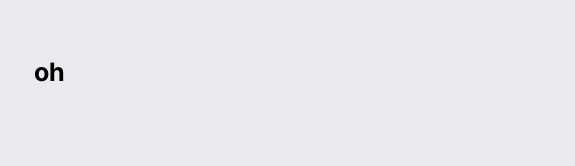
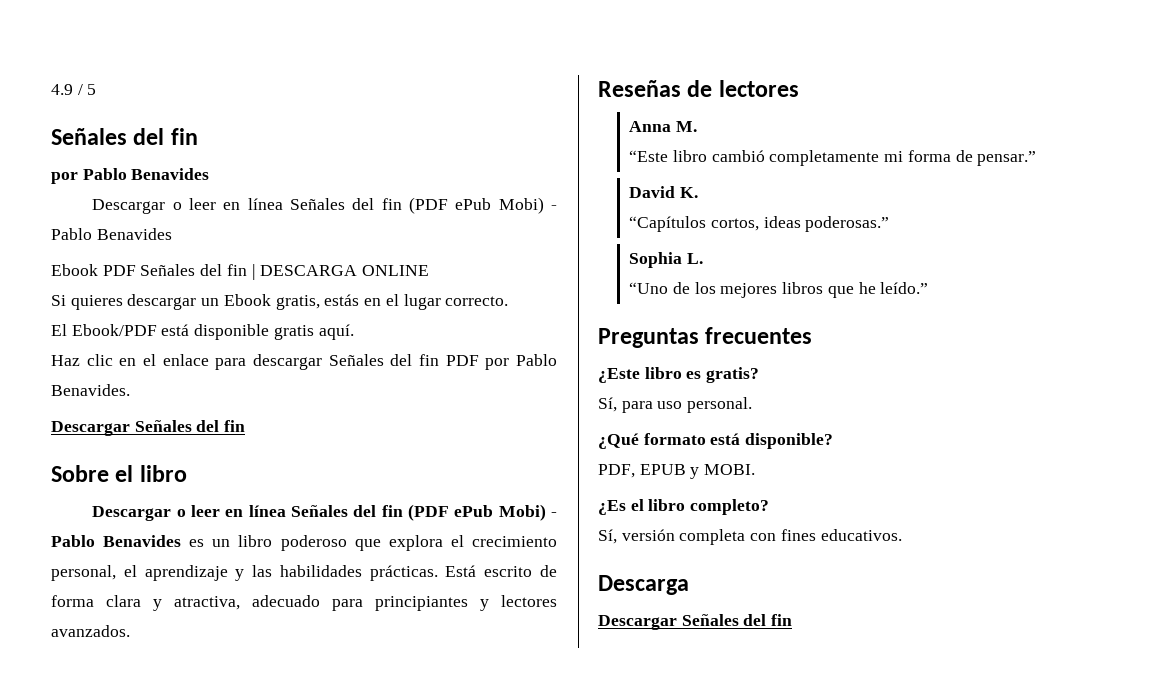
- oh
+ 4.9 / 5
+ Señales del fin
+ por Pablo Benavides
+ Descargar o leer en línea Señales del fin (PDF ePub Mobi) - Pablo Benavides
+ Ebook PDF Señales del fin | DESCARGA ONLINE
+ Si quieres descargar un Ebook gratis, estás en el lugar correcto.
+ El Ebook/PDF está disponible gratis aquí.
+ Haz clic en el enlace para descargar Señales del fin PDF por Pablo Benavides.
+ Descargar Señales del fin
+ Sobre el libro
+ Descargar o leer en línea Señales del fin (PDF ePub Mobi) - Pablo Benavides es un libro poderoso que explora el crecimiento personal, el aprendizaje y las habilidades prácticas. Está escrito de forma clara y atractiva, adecuado para principiantes y lectores avanzados.
+ Reseñas de lectores
+ Anna M.
+ “Este libro cambió completamente mi forma de pensar.”
+ David K.
+ “Capítulos cortos, ideas poderosas.”
+ Sophia L.
+ “Uno de los mejores libros que he leído.”
+ Preguntas frecuentes
+ ¿Este libro es gratis?
+ Sí, para uso personal.
+ ¿Qué formato está disponible?
+ PDF, EPUB y MOBI.
+ ¿Es el libro completo?
+ Sí, versión completa con fines educativos.
+ Descarga
+ Descargar Señales del fin

